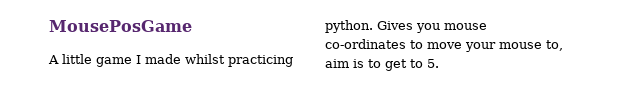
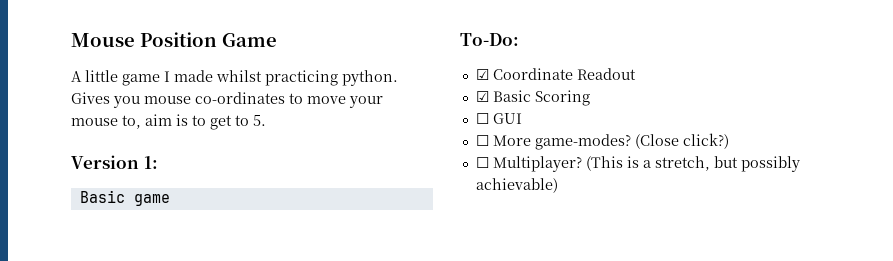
- MousePosGame
+ Mouse Position Game
+ Version 1:
+ Basic game
+ To-Do:
+ ☑ Coordinate Readout
+ ☑ Basic Scoring
+ ☐ GUI
+ ☐ More game-modes? (Close click?)
+ ☐ Multiplayer? (This is a stretch, but possibly achievable)

